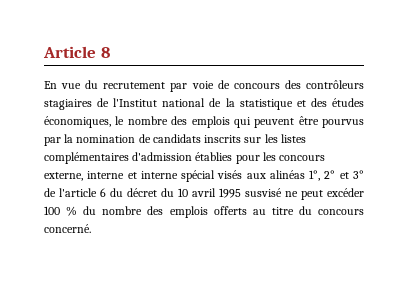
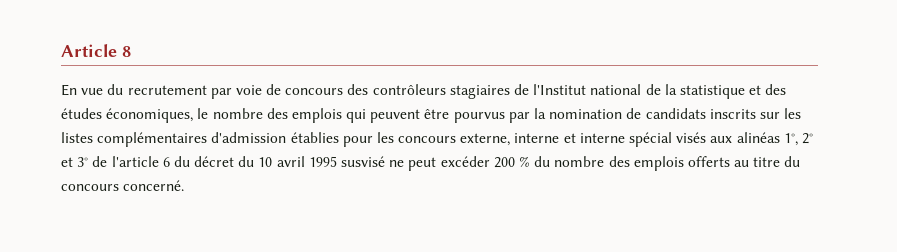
- En vue du recrutement par voie de concours des contrôleurs stagiaires de l'Institut national de la statistique et des études économiques, le nombre des emplois qui peuvent être pourvus par la nomination de candidats inscrits sur les listes complémentaires d'admission établies pour les concours externe, interne et interne spécial visés aux alinéas 1°, 2° et 3° de l'article 6 du décret du 10 avril 1995 susvisé ne peut excéder 100 % du nombre des emplois offerts au titre du concours concerné.
+ En vue du recrutement par voie de concours des contrôleurs stagiaires de l'Institut national de la statistique et des études économiques, le nombre des emplois qui peuvent être pourvus par la nomination de candidats inscrits sur les listes complémentaires d'admission établies pour les concours externe, interne et interne spécial visés aux alinéas 1°, 2° et 3° de l'article 6 du décret du 10 avril 1995 susvisé ne peut excéder 200 % du nombre des emplois offerts au titre du concours concerné.

